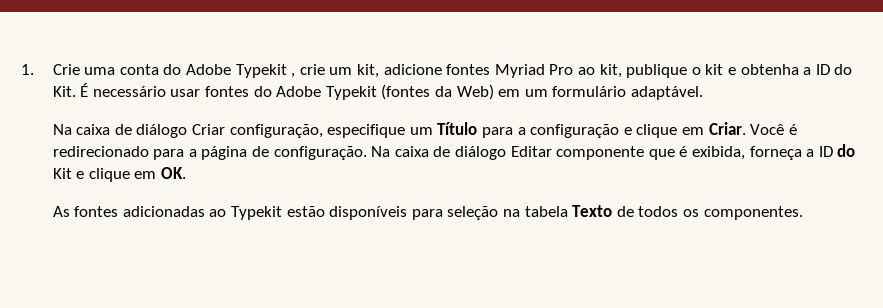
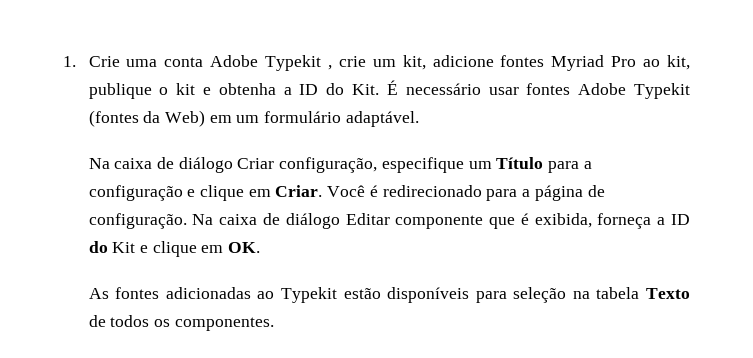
- 1. Crie uma conta do Adobe Typekit , crie um kit, adicione fontes Myriad Pro ao kit, publique o kit e obtenha a ID do Kit. É necessário usar fontes do Adobe Typekit (fontes da Web) em um formulário adaptável.
+ 1. Crie uma conta Adobe Typekit , crie um kit, adicione fontes Myriad Pro ao kit, publique o kit e obtenha a ID do Kit. É necessário usar fontes Adobe Typekit (fontes da Web) em um formulário adaptável.

